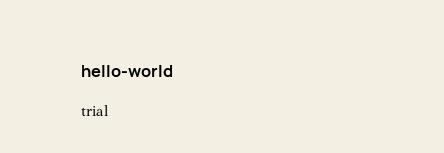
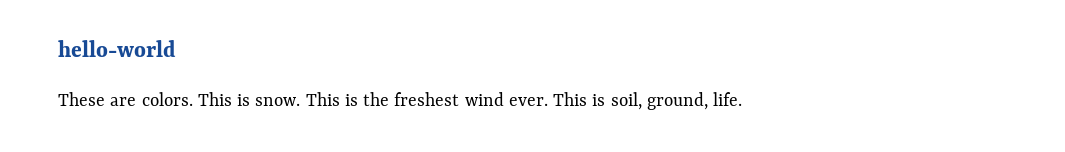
- trial
+ These are colors. This is snow. This is the freshest wind ever. This is soil, ground, life.

